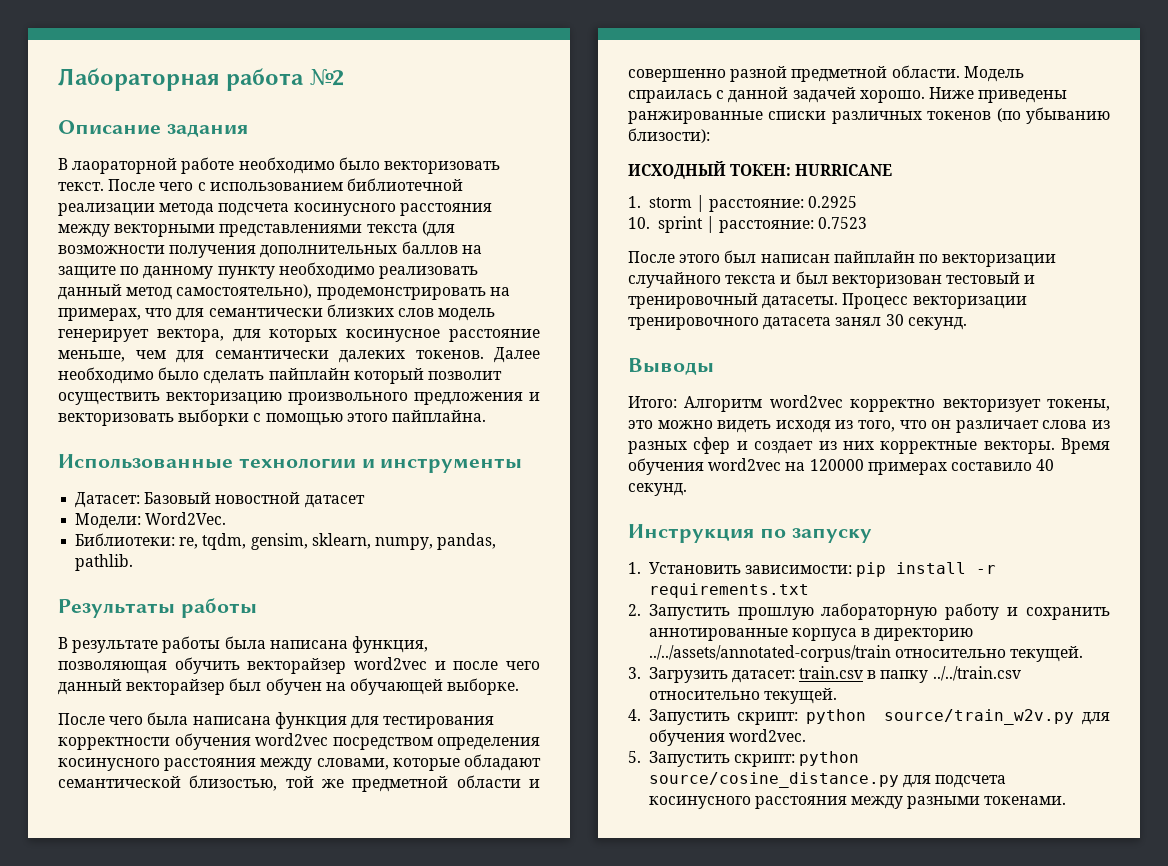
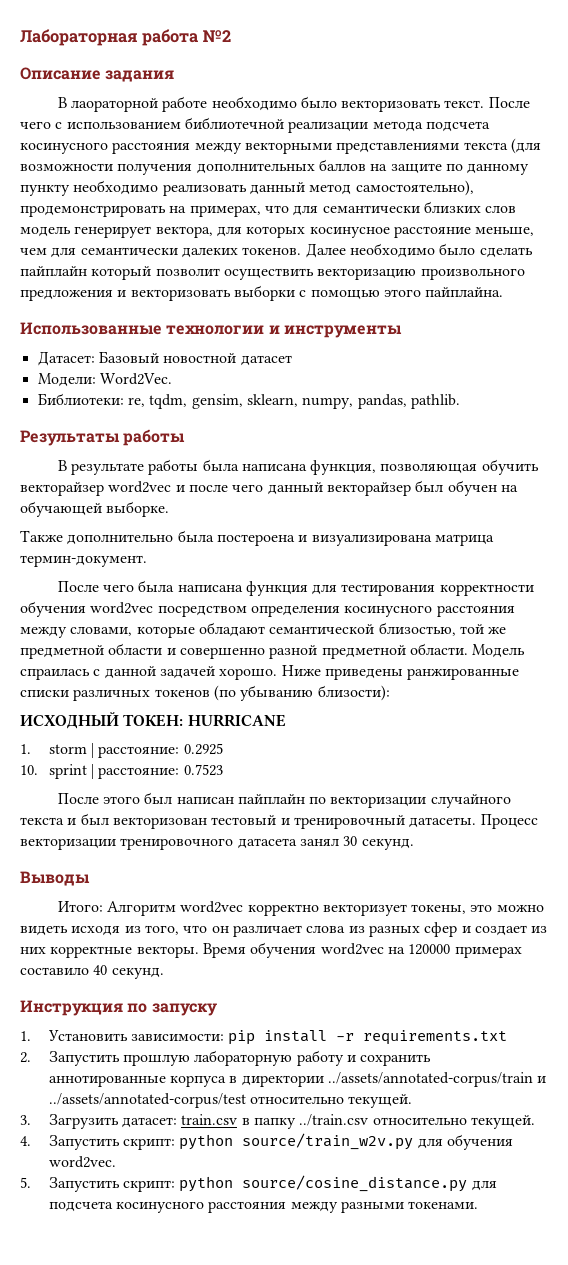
+ Также дополнительно была постероена и визуализирована матрица термин-документ.
- 2. Запустить прошлую лабораторную работу и сохранить аннотированные корпуса в директорию ../../assets/annotated-corpus/train относительно текущей.
+ 2. Запустить прошлую лабораторную работу и сохранить аннотированные корпуса в директории ../assets/annotated-corpus/train и ../assets/annotated-corpus/test относительно текущей.
- 3. Загрузить датасет: train.csv в папку ../../train.csv относительно текущей.
+ 3. Загрузить датасет: train.csv в папку ../train.csv относительно текущей.

